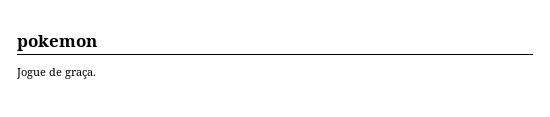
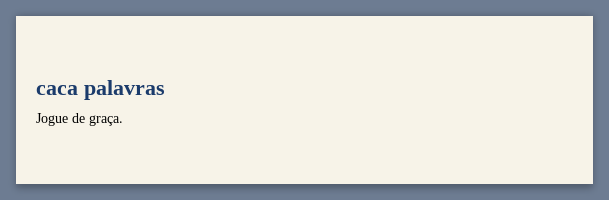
- pokemon
+ caca palavras

